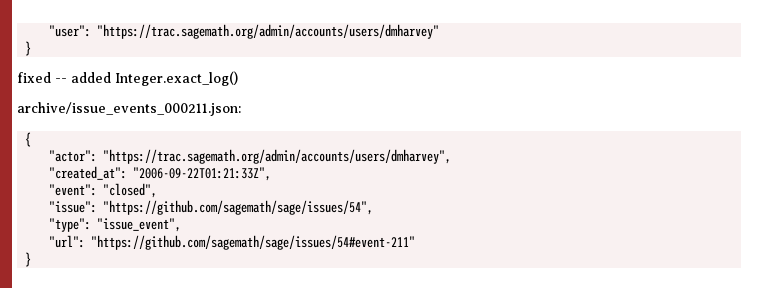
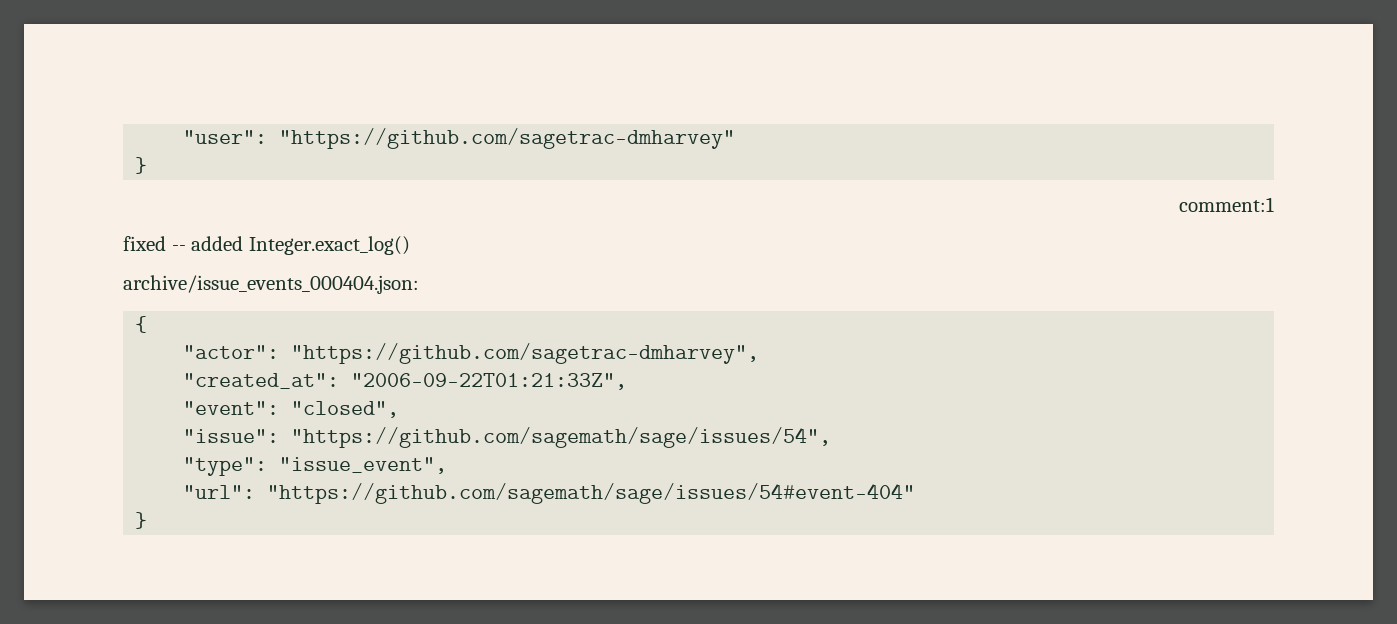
- "user": "https://trac.sagemath.org/admin/accounts/users/dmharvey"
+ "user": "https://github.com/sagetrac-dmharvey"
  }
+ comment:1
- archive/issue_events_000211.json:
+ archive/issue_events_000404.json:
- "actor": "https://trac.sagemath.org/admin/accounts/users/dmharvey",
+ "actor": "https://github.com/sagetrac-dmharvey",
- "url": "https://github.com/sagemath/sage/issues/54#event-211"
+ "url": "https://github.com/sagemath/sage/issues/54#event-404"

